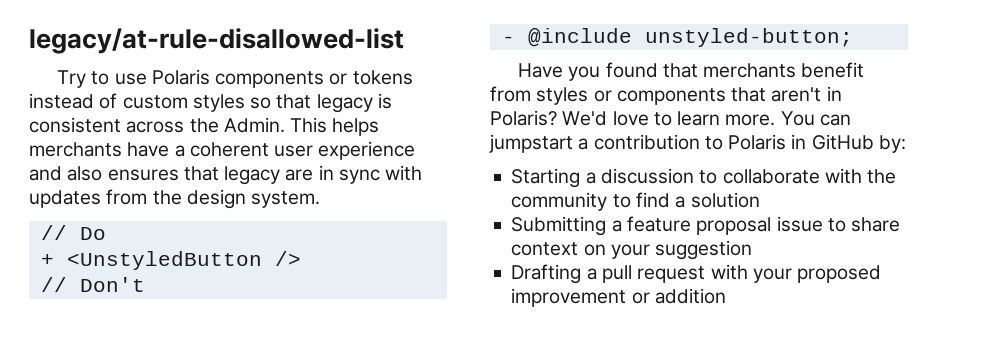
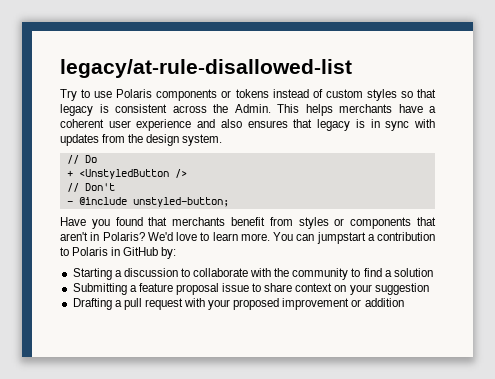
- This helps merchants have a coherent user experience and also ensures that legacy are in sync with updates from the design system.
+ This helps merchants have a coherent user experience and also ensures that legacy is in sync with updates from the design system.

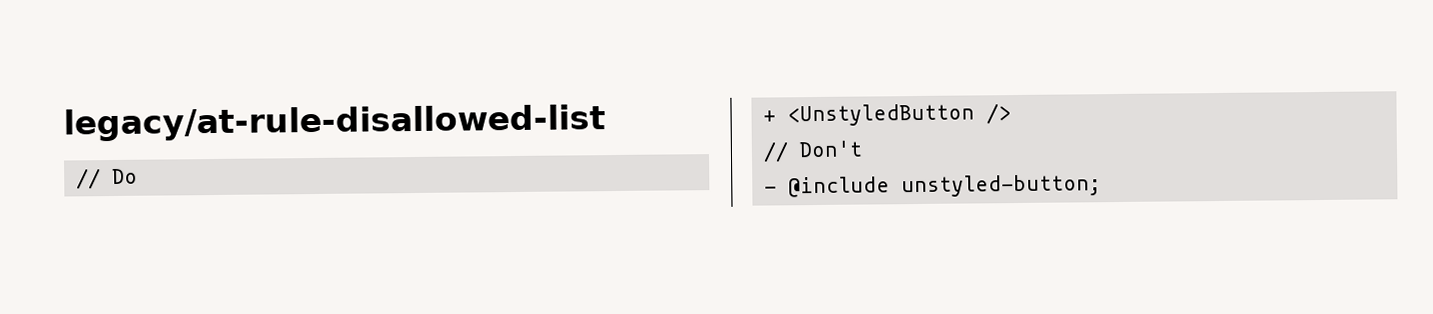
- Try to use Polaris components or tokens instead of custom styles so that legacy is consistent across the Admin. This helps merchants have a coherent user experience and also ensures that legacy is in sync with updates from the design system.
- Have you found that merchants benefit from styles or components that aren't in Polaris? We'd love to learn more. You can jumpstart a contribution to Polaris in GitHub by:
- Starting a discussion to collaborate with the community to find a solution
- Submitting a feature proposal issue to share context on your suggestion
- Drafting a pull request with your proposed improvement or addition

